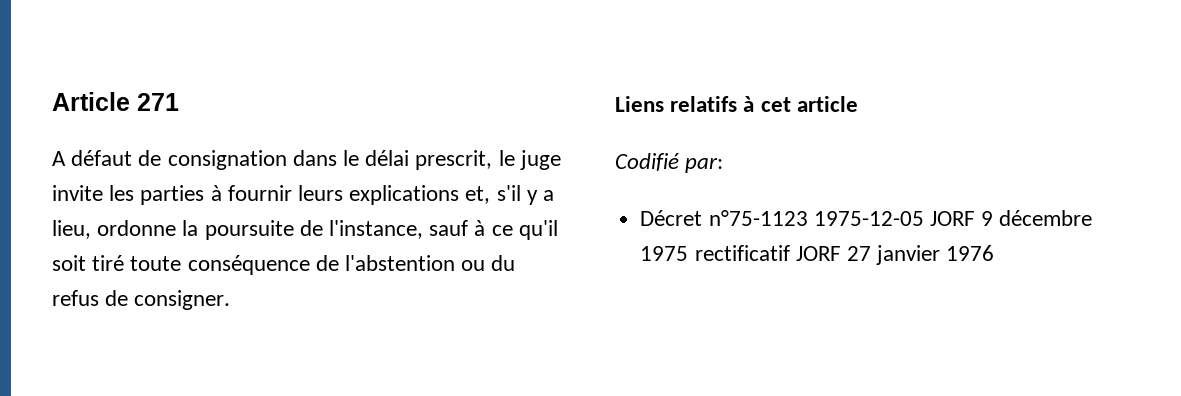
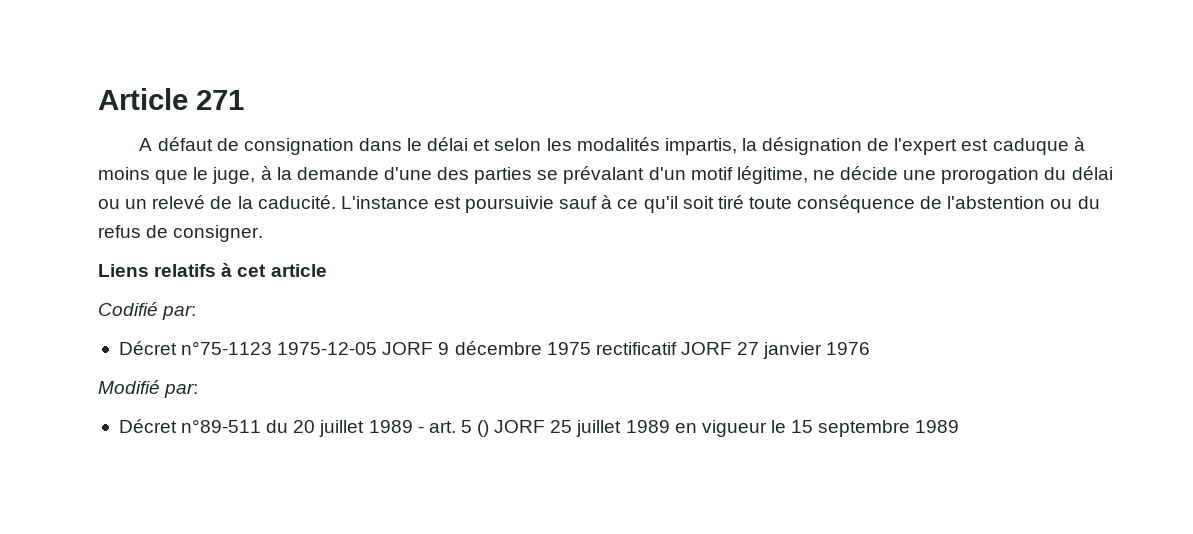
- A défaut de consignation dans le délai prescrit, le juge invite les parties à fournir leurs explications et, s'il y a lieu, ordonne la poursuite de l'instance, sauf à ce qu'il soit tiré toute conséquence de l'abstention ou du refus de consigner.
+ A défaut de consignation dans le délai et selon les modalités impartis, la désignation de l'expert est caduque à moins que le juge, à la demande d'une des parties se prévalant d'un motif légitime, ne décide une prorogation du délai ou un relevé de la caducité. L'instance est poursuivie sauf à ce qu'il soit tiré toute conséquence de l'abstention ou du refus de consigner.
+ Modifié par:
+ Décret n°89-511 du 20 juillet 1989 - art. 5 () JORF 25 juillet 1989 en vigueur le 15 septembre 1989

